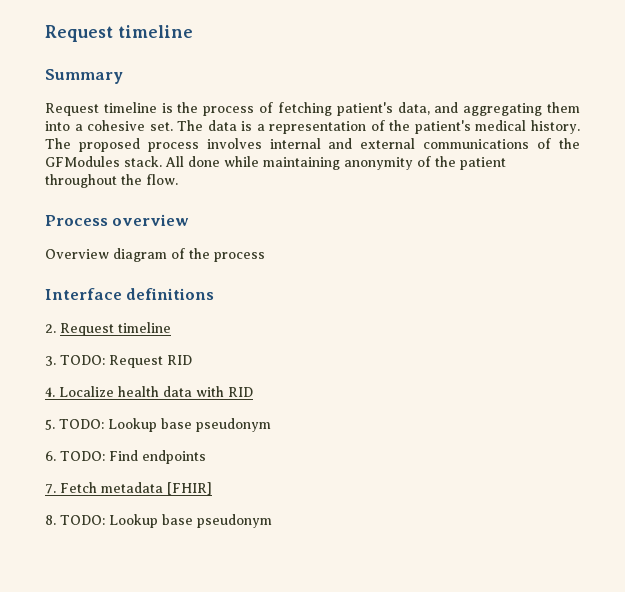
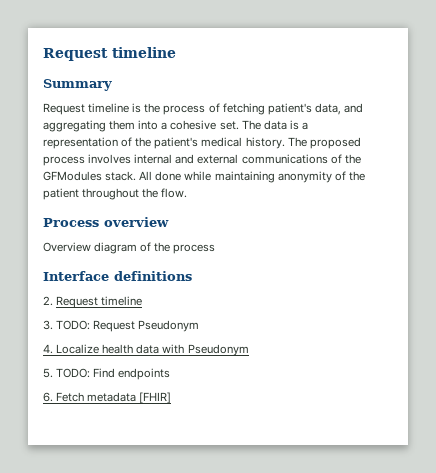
- 3. TODO: Request RID
+ 3. TODO: Request Pseudonym
- 4. Localize health data with RID
+ 4. Localize health data with Pseudonym
- 5. TODO: Lookup base pseudonym
- 6. TODO: Find endpoints
+ 5. TODO: Find endpoints
- 7. Fetch metadata [FHIR]
+ 6. Fetch metadata [FHIR]
- 8. TODO: Lookup base pseudonym

